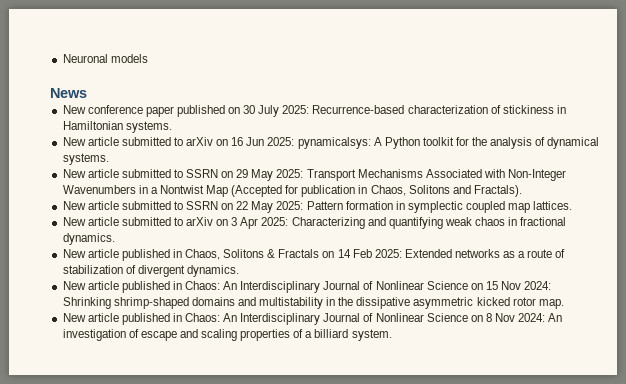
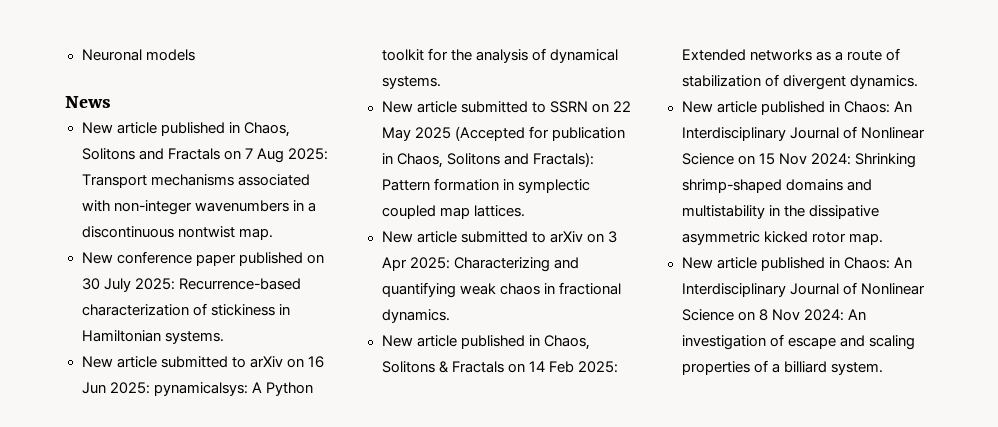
+ New article published in Chaos, Solitons and Fractals on 7 Aug 2025: Transport mechanisms associated with non-integer wavenumbers in a discontinuous nontwist map.
- New article submitted to SSRN on 29 May 2025: Transport Mechanisms Associated with Non-Integer Wavenumbers in a Nontwist Map (Accepted for publication in Chaos, Solitons and Fractals).
- New article submitted to SSRN on 22 May 2025: Pattern formation in symplectic coupled map lattices.
+ New article submitted to SSRN on 22 May 2025 (Accepted for publication in Chaos, Solitons and Fractals): Pattern formation in symplectic coupled map lattices.

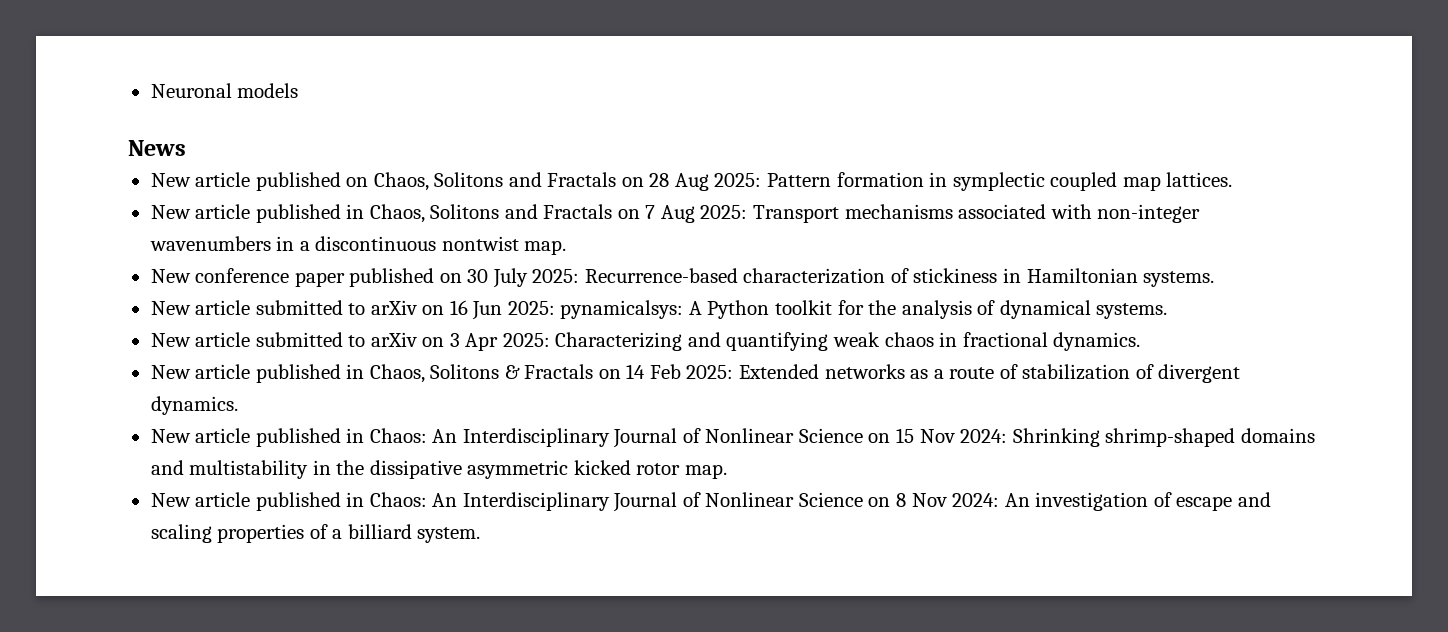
+ New article published on Chaos, Solitons and Fractals on 28 Aug 2025: Pattern formation in symplectic coupled map lattices.
- New article submitted to SSRN on 22 May 2025 (Accepted for publication in Chaos, Solitons and Fractals): Pattern formation in symplectic coupled map lattices.

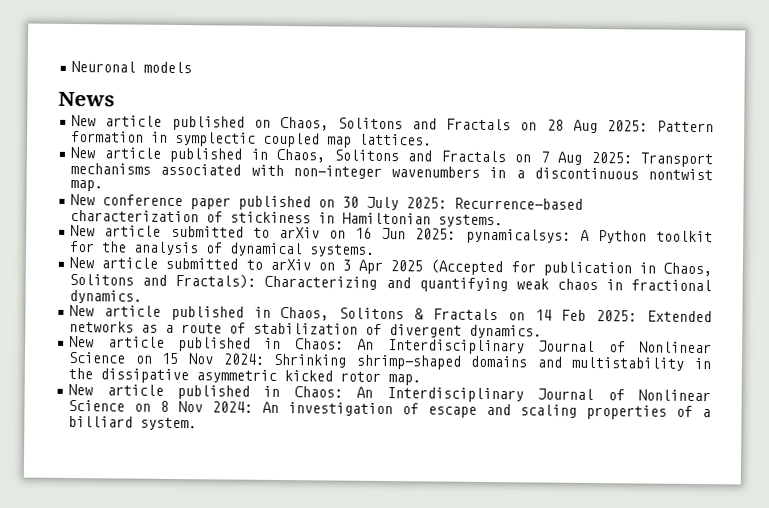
- New article submitted to arXiv on 3 Apr 2025: Characterizing and quantifying weak chaos in fractional dynamics.
+ New article submitted to arXiv on 3 Apr 2025 (Accepted for publication in Chaos, Solitons and Fractals): Characterizing and quantifying weak chaos in fractional dynamics.

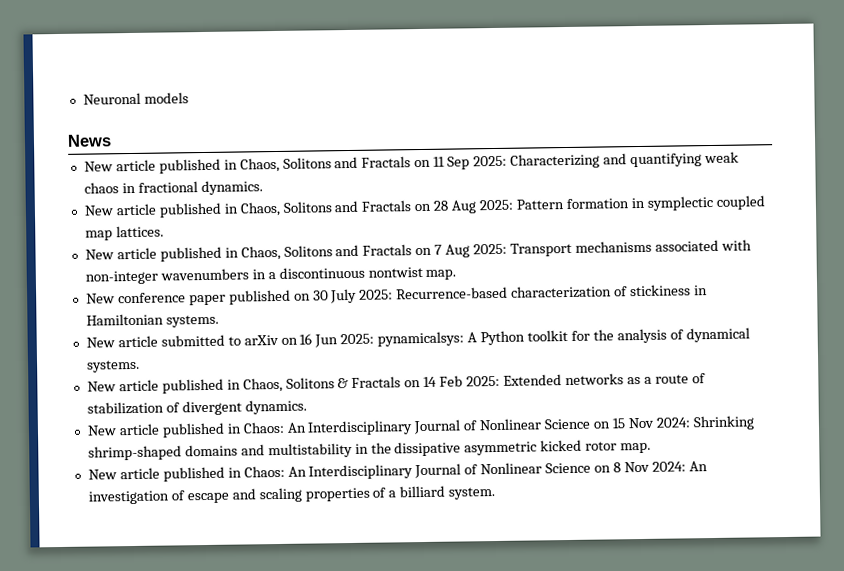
- New article published on Chaos, Solitons and Fractals on 28 Aug 2025: Pattern formation in symplectic coupled map lattices.
+ New article published in Chaos, Solitons and Fractals on 11 Sep 2025: Characterizing and quantifying weak chaos in fractional dynamics.
+ New article published in Chaos, Solitons and Fractals on 28 Aug 2025: Pattern formation in symplectic coupled map lattices.
- New article submitted to arXiv on 3 Apr 2025 (Accepted for publication in Chaos, Solitons and Fractals): Characterizing and quantifying weak chaos in fractional dynamics.

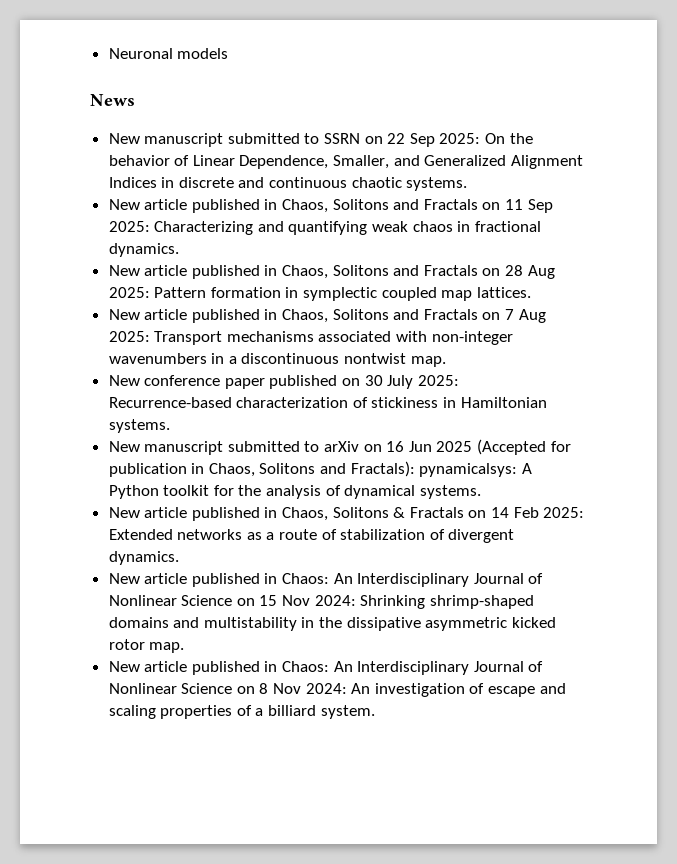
+ New manuscript submitted to SSRN on 22 Sep 2025: On the behavior of Linear Dependence, Smaller, and Generalized Alignment Indices in discrete and continuous chaotic systems.
- New article submitted to arXiv on 16 Jun 2025: pynamicalsys: A Python toolkit for the analysis of dynamical systems.
+ New manuscript submitted to arXiv on 16 Jun 2025 (Accepted for publication in Chaos, Solitons and Fractals): pynamicalsys: A Python toolkit for the analysis of dynamical systems.

